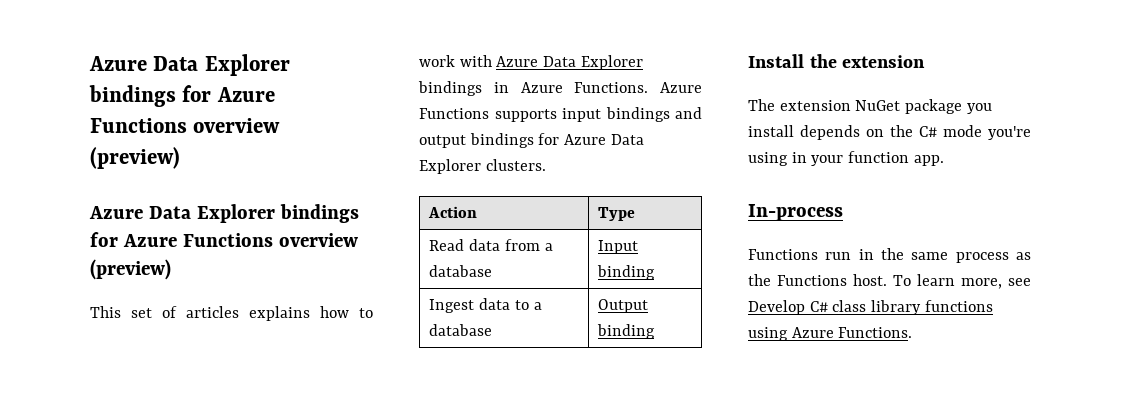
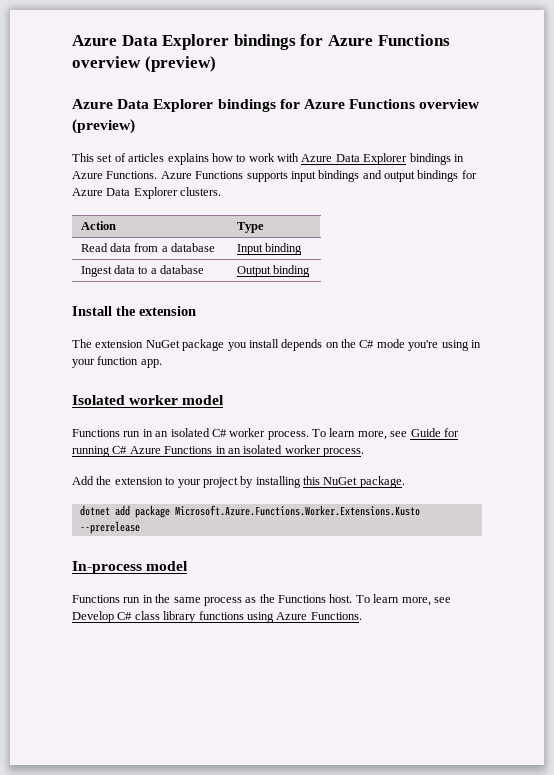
+ Isolated worker model
+ Functions run in an isolated C# worker process. To learn more, see Guide for running C# Azure Functions in an isolated worker process.
+ Add the extension to your project by installing this NuGet package.
+ dotnet add package Microsoft.Azure.Functions.Worker.Extensions.Kusto --prerelease
- In-process
+ In-process model

